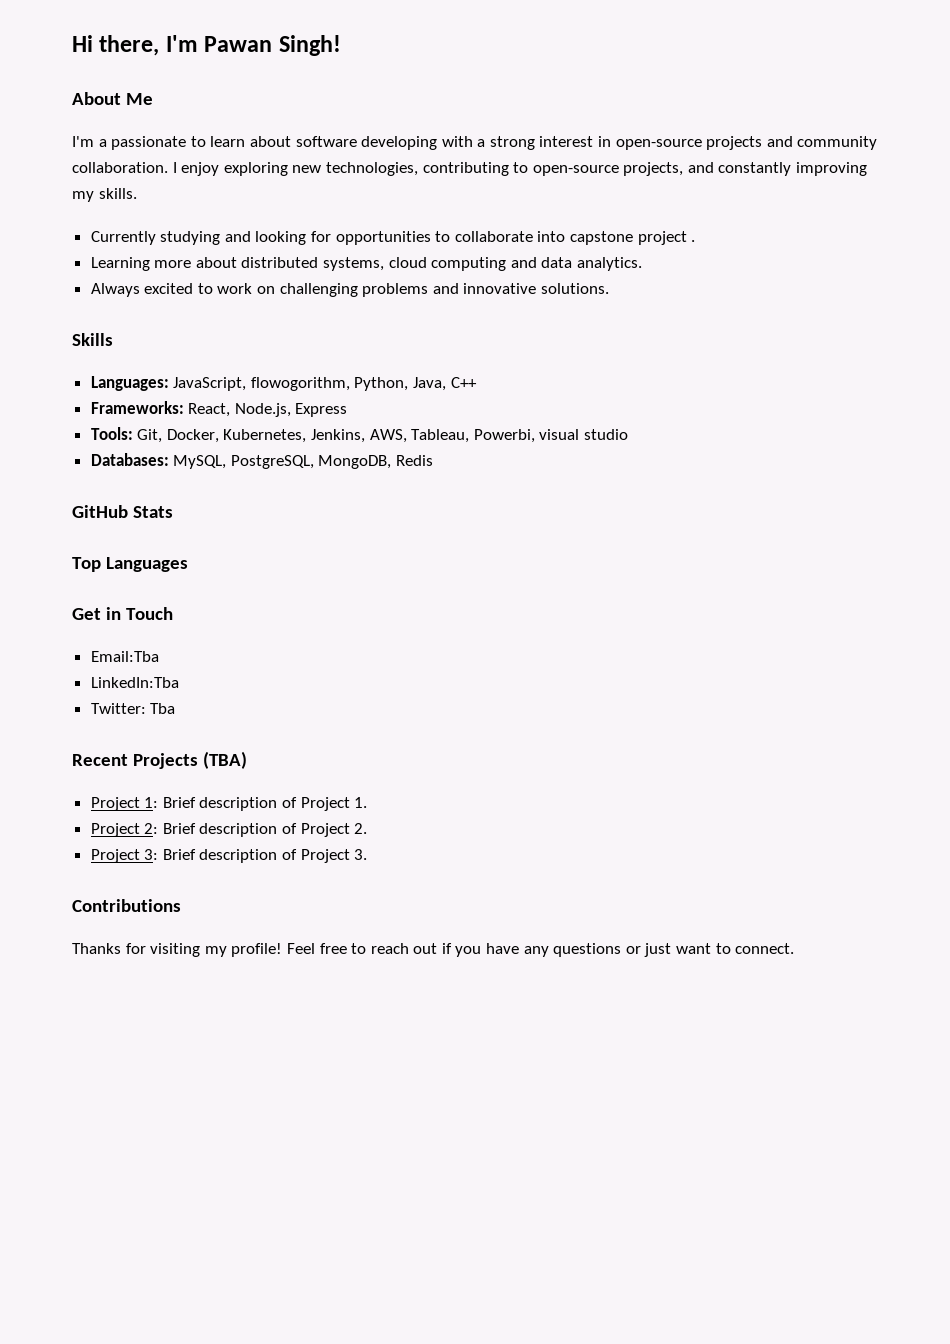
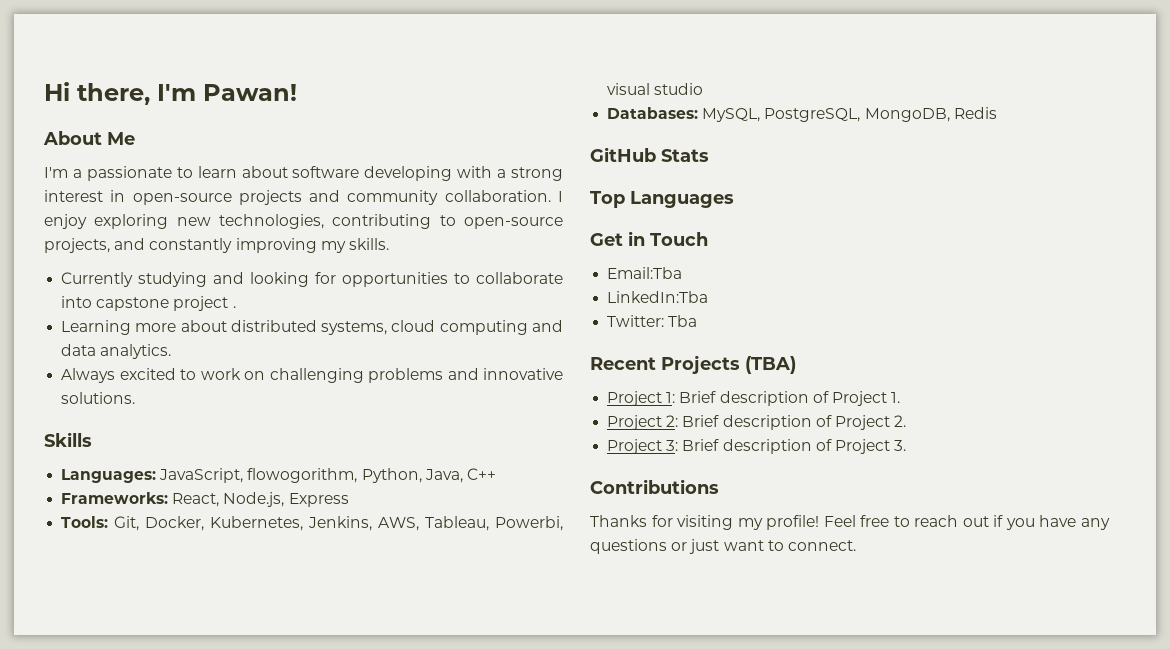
- Hi there, I'm Pawan Singh!
+ Hi there, I'm Pawan!

